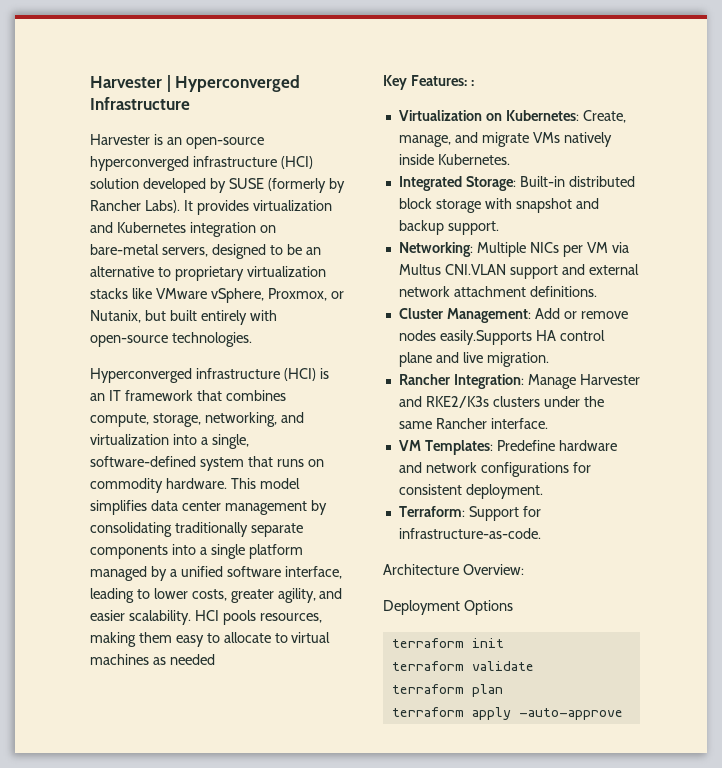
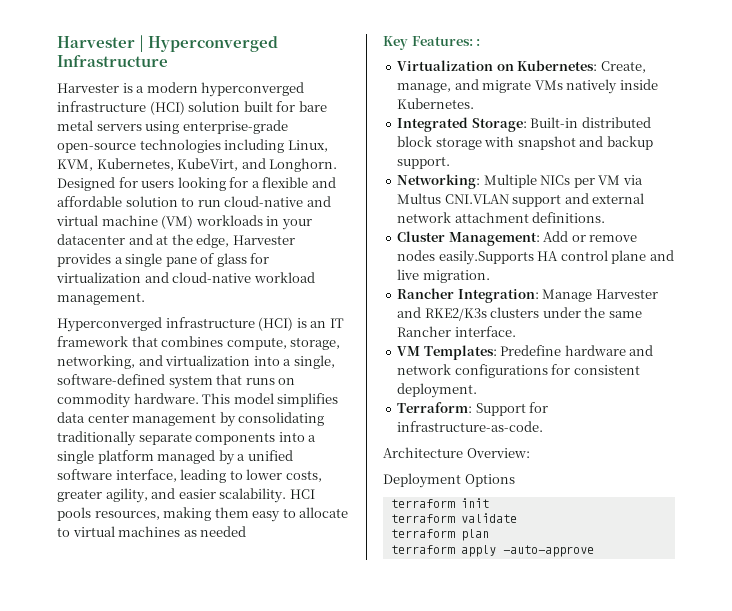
- Harvester is an open-source hyperconverged infrastructure (HCI) solution developed by SUSE (formerly by Rancher Labs). It provides virtualization and Kubernetes integration on bare-metal servers, designed to be an alternative to proprietary virtualization stacks like VMware vSphere, Proxmox, or Nutanix, but built entirely with open-source technologies.
+ Harvester is a modern hyperconverged infrastructure (HCI) solution built for bare metal servers using enterprise-grade open-source technologies including Linux, KVM, Kubernetes, KubeVirt, and Longhorn. Designed for users looking for a flexible and affordable solution to run cloud-native and virtual machine (VM) workloads in your datacenter and at the edge, Harvester provides a single pane of glass for virtualization and cloud-native workload management.

